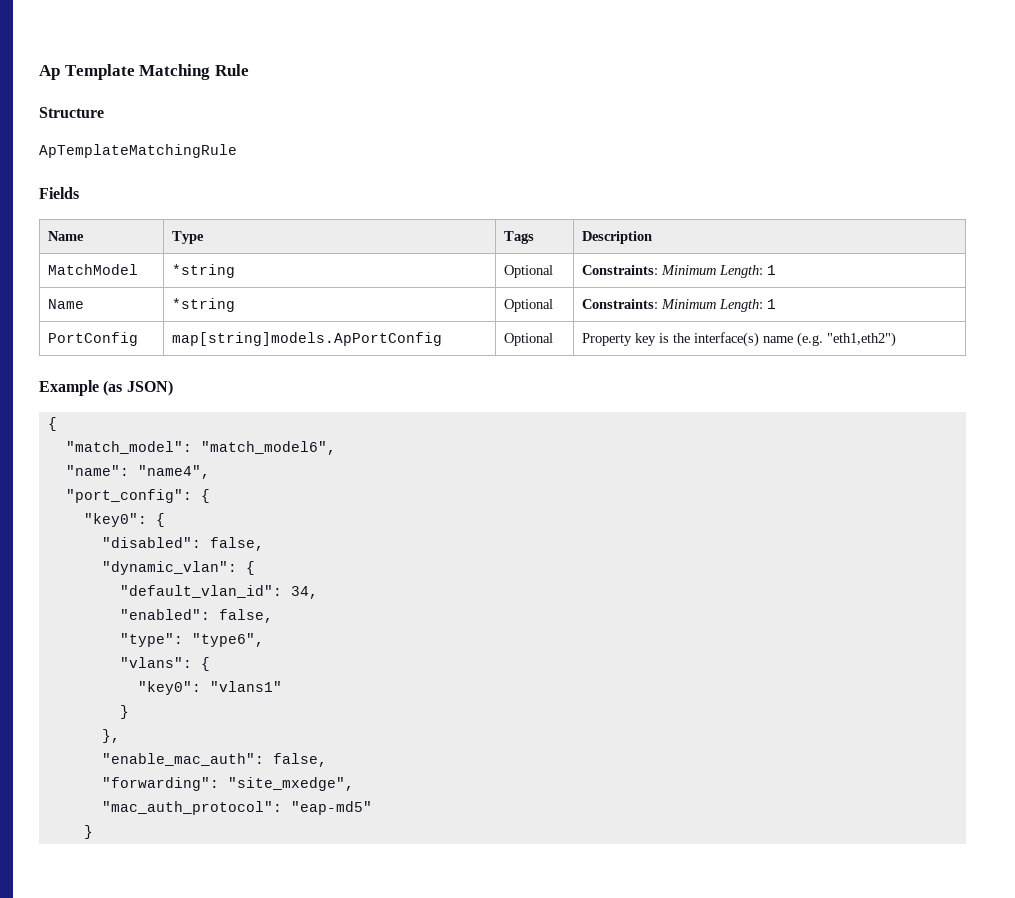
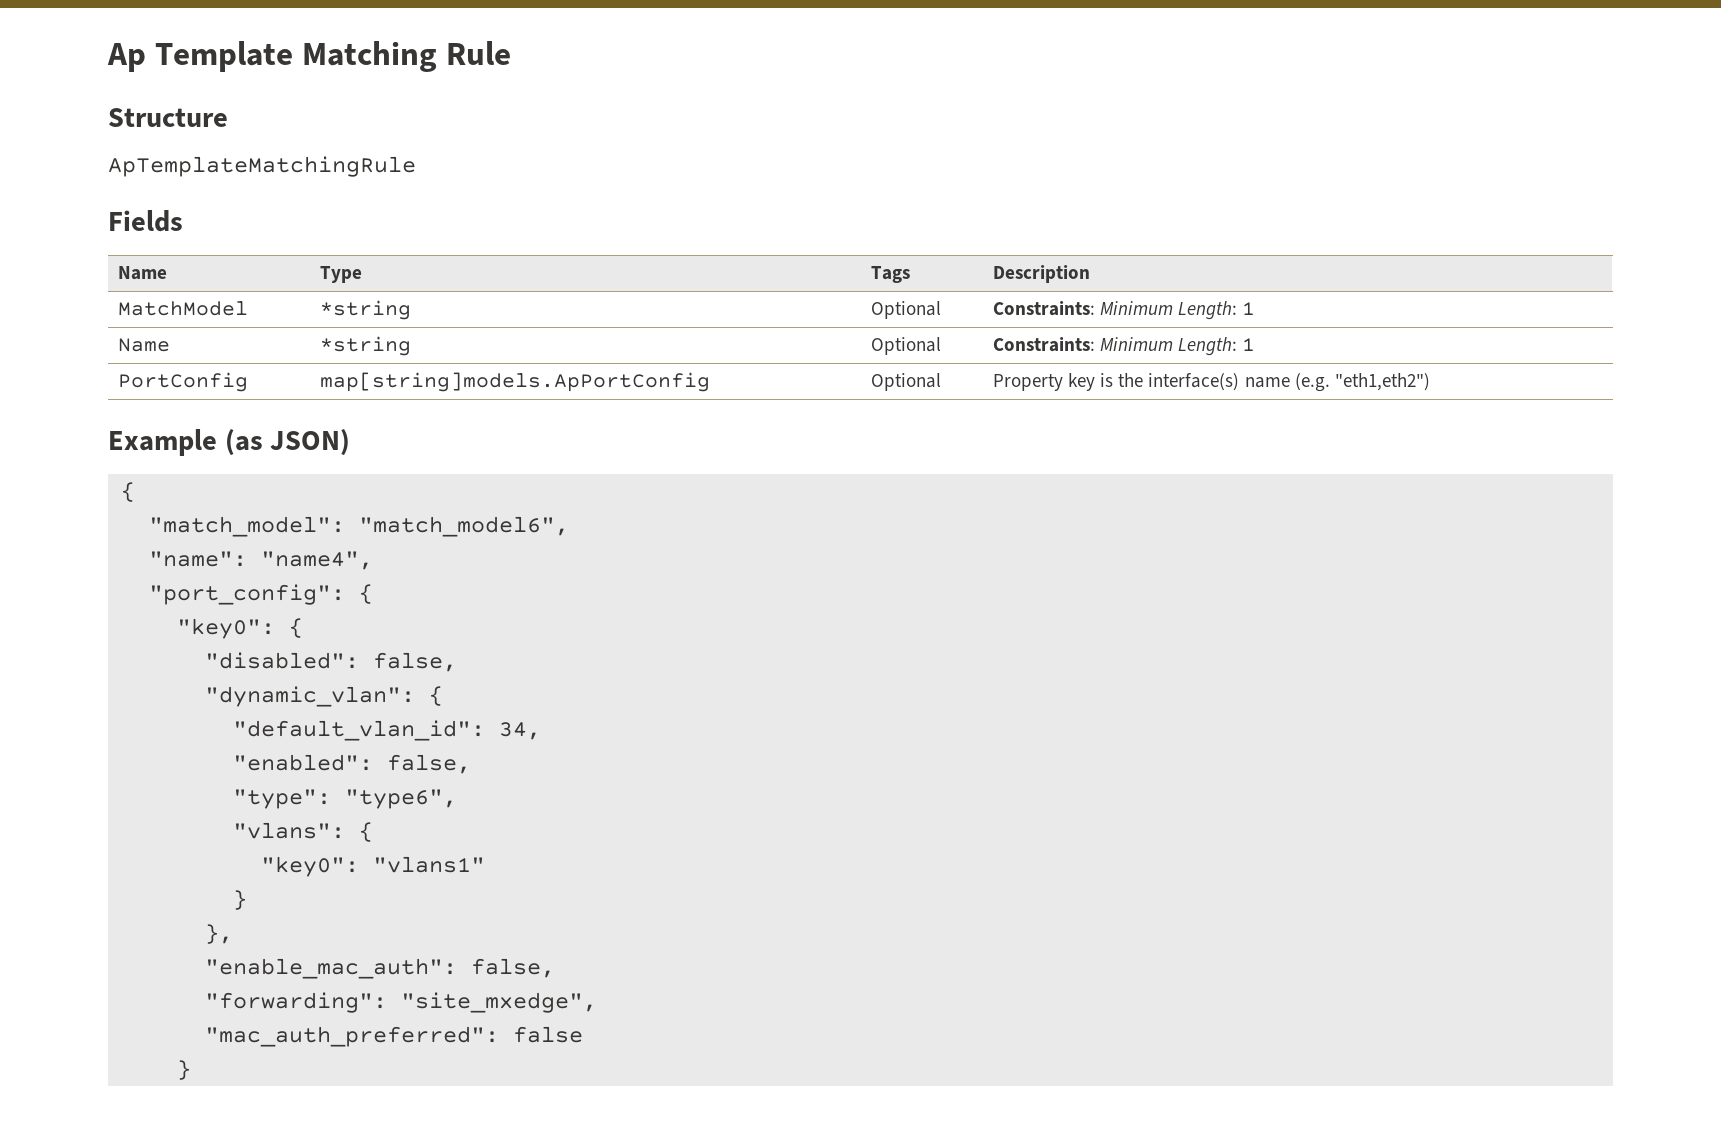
- "mac_auth_protocol": "eap-md5"
+ "mac_auth_preferred": false

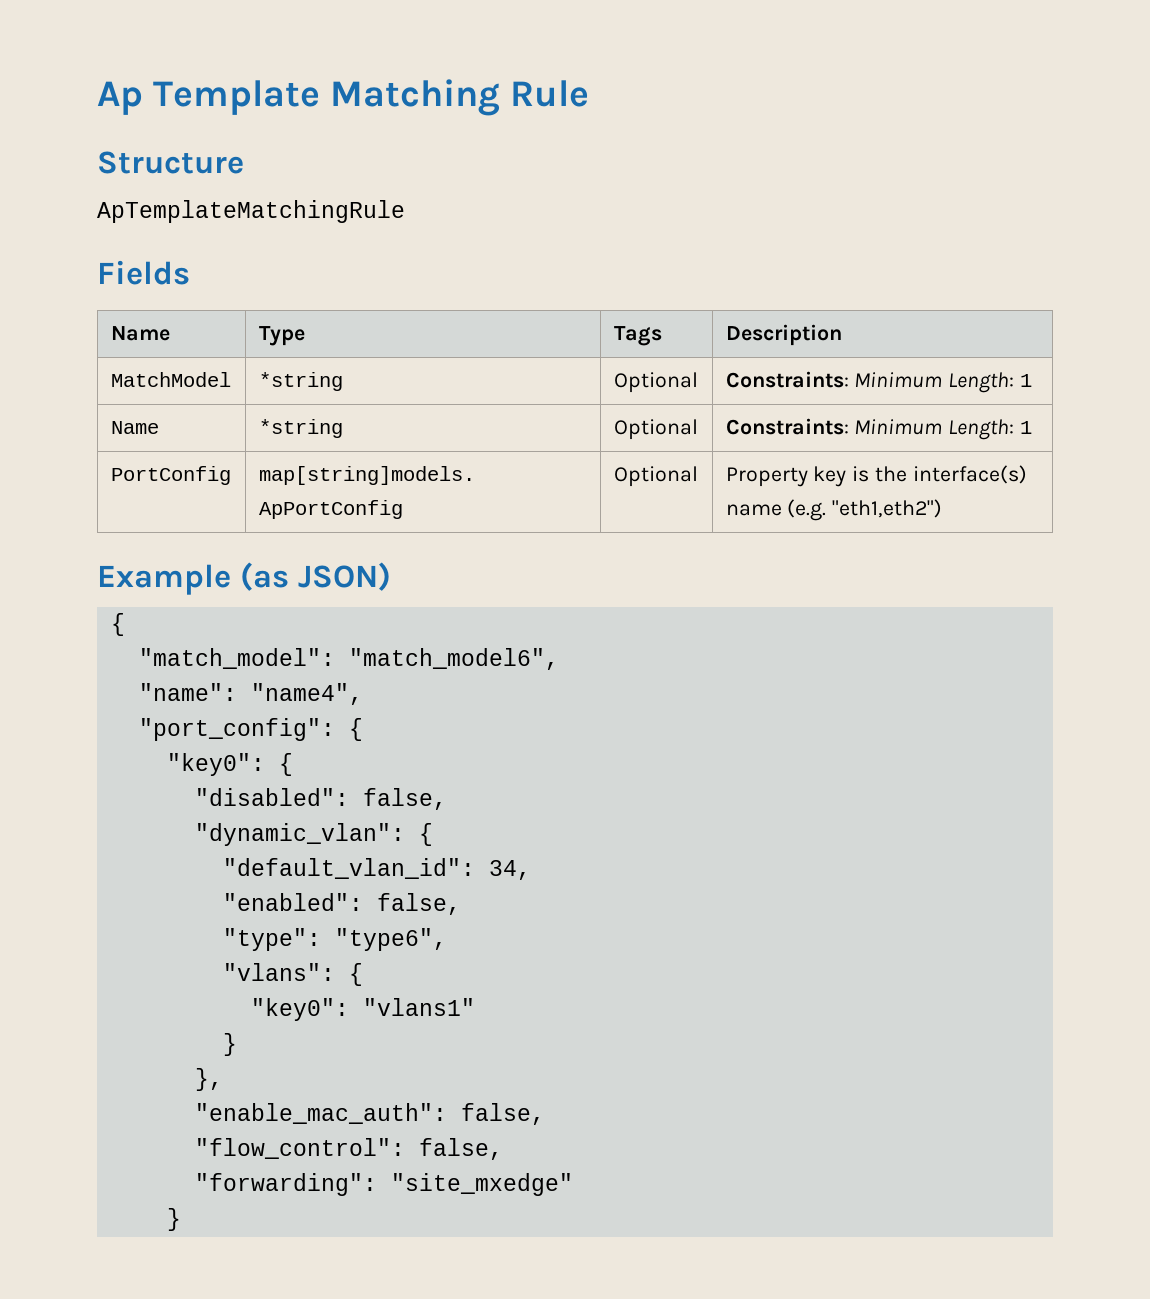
+ "flow_control": false,
- "forwarding": "site_mxedge",
- "mac_auth_preferred": false
+ "forwarding": "site_mxedge"

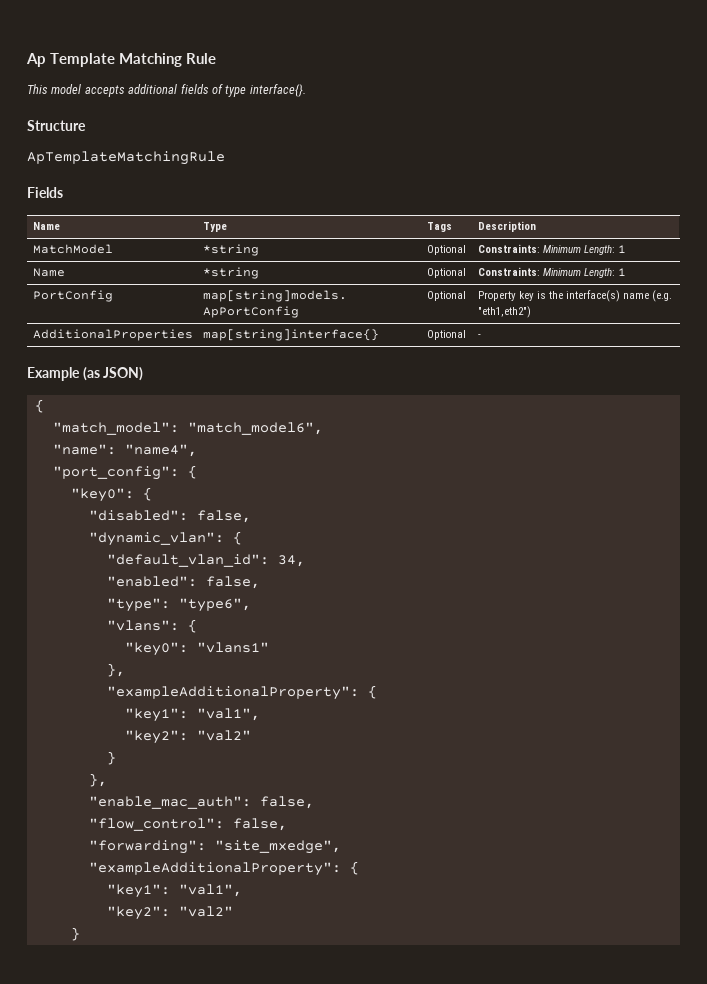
+ This model accepts additional fields of type interface{}.
+ AdditionalProperties | map[string]interface{} | Optional | -
  "key0": "vlans1"
+ },
+ "exampleAdditionalProperty": {
+ "key1": "val1",
+ "key2": "val2"
- "forwarding": "site_mxedge"
+ "forwarding": "site_mxedge",
+ "exampleAdditionalProperty": {
+ "key1": "val1",
+ "key2": "val2"

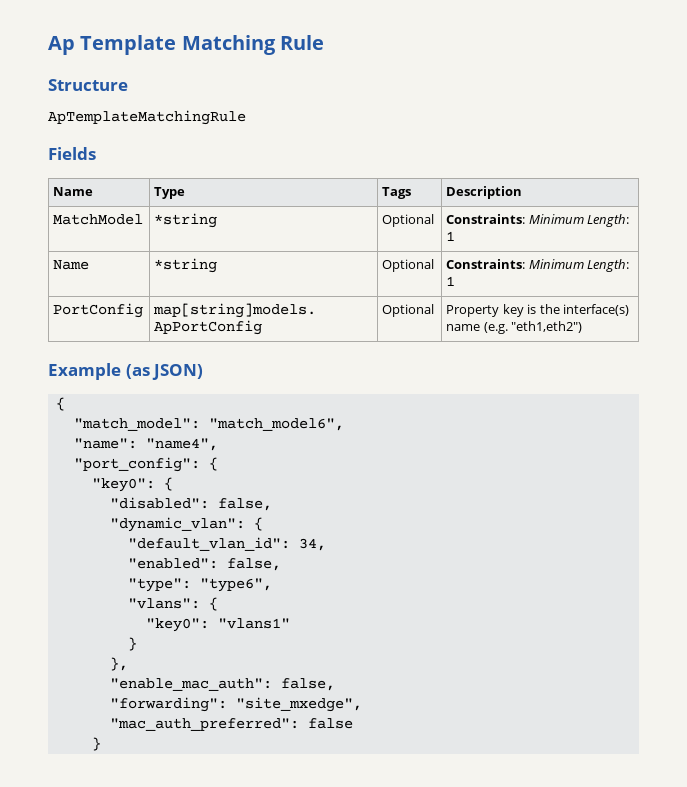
- This model accepts additional fields of type interface{}.
- AdditionalProperties | map[string]interface{} | Optional | -
  "key0": "vlans1"
- },
- "exampleAdditionalProperty": {
- "key1": "val1",
- "key2": "val2"
- "flow_control": false,
  "forwarding": "site_mxedge",
- "exampleAdditionalProperty": {
- "key1": "val1",
- "key2": "val2"
+ "mac_auth_preferred": false

